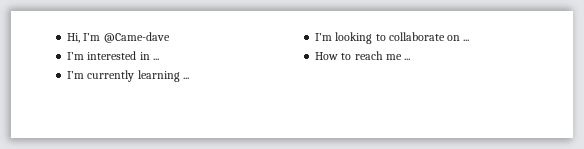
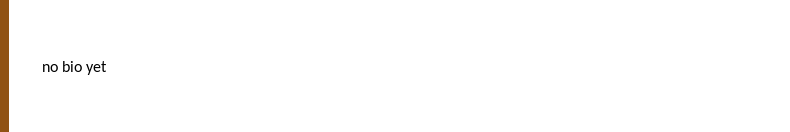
- Hi, I’m @Came-dave
- I’m interested in ...
- I’m currently learning ...
- I’m looking to collaborate on ...
- How to reach me ...
+ no bio yet

